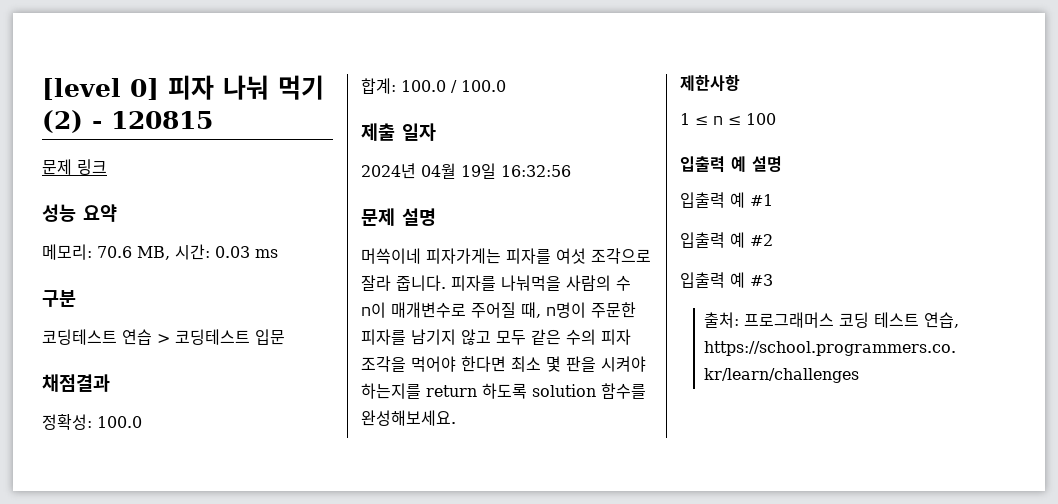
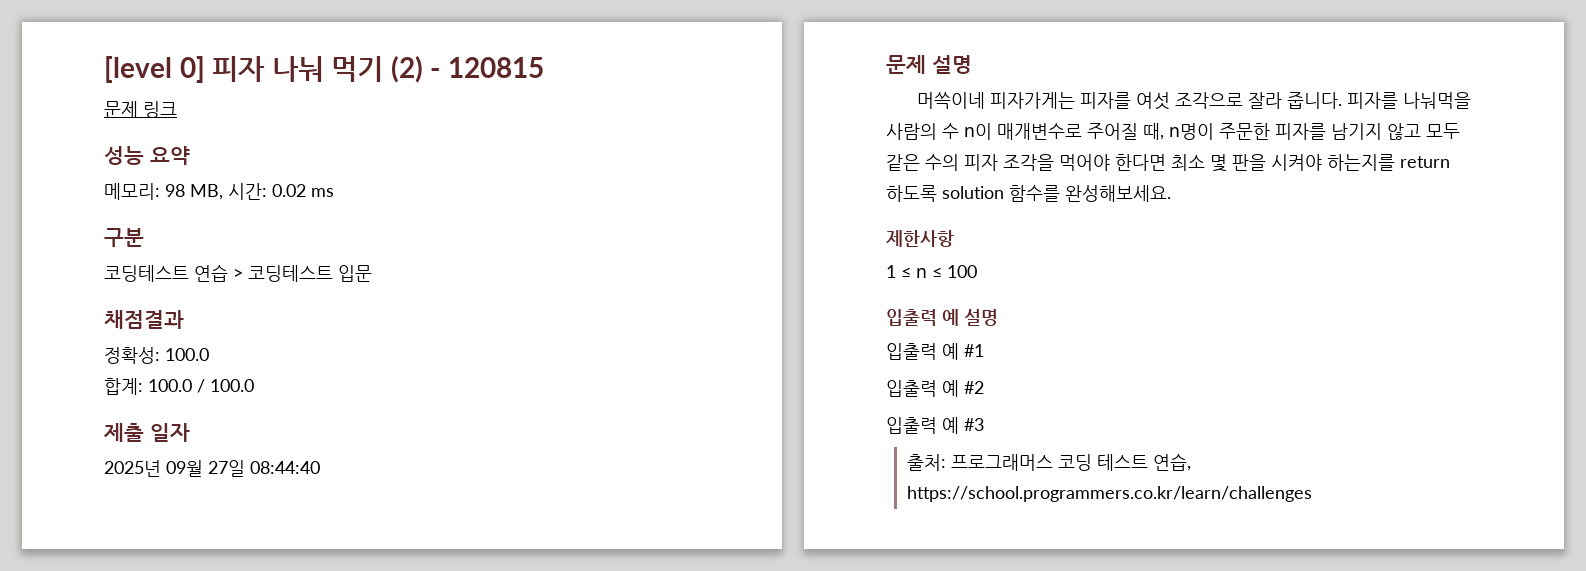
- 메모리: 70.6 MB, 시간: 0.03 ms
+ 메모리: 98 MB, 시간: 0.02 ms
- 2024년 04월 19일 16:32:56
+ 2025년 09월 27일 08:44:40

